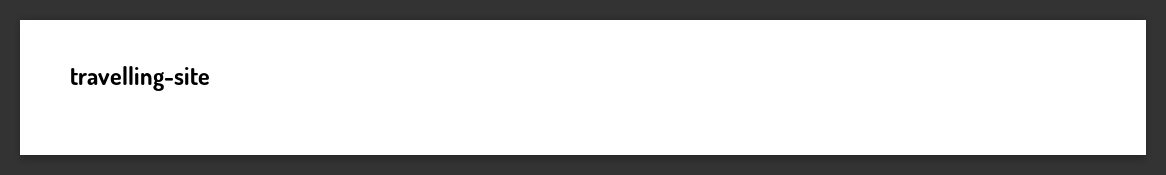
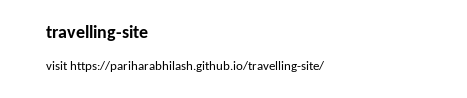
+ visit https://pariharabhilash.github.io/travelling-site/

